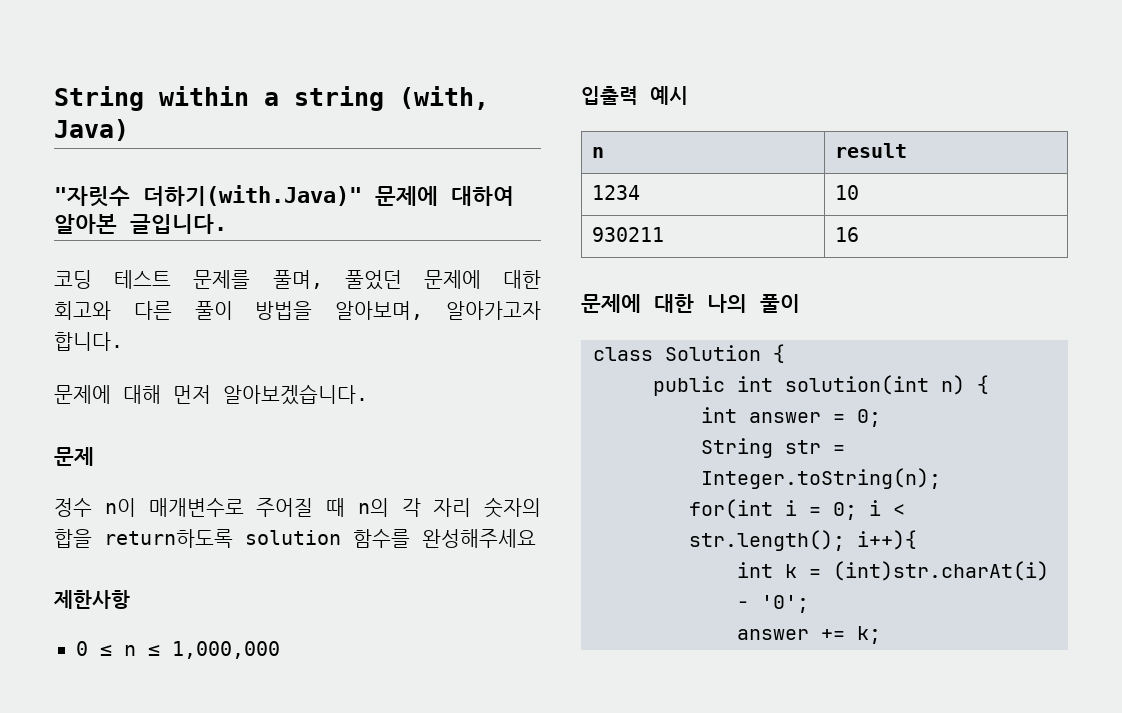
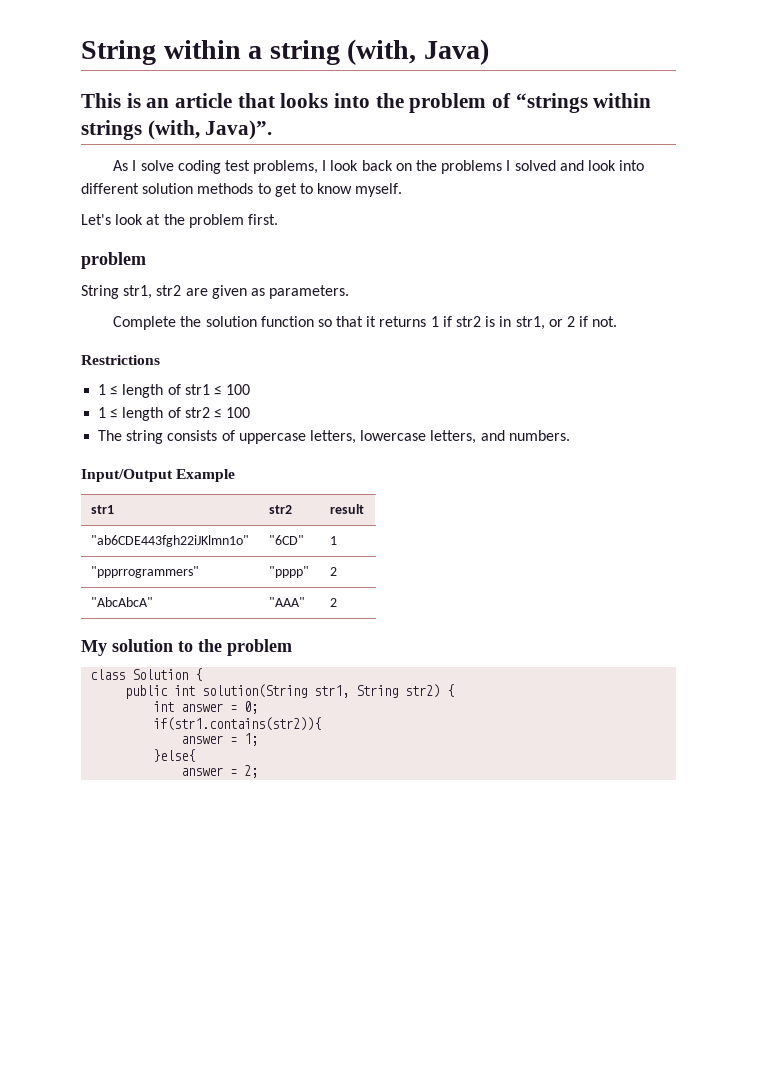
- "자릿수 더하기(with.Java)" 문제에 대하여 알아본 글입니다.
- 코딩 테스트 문제를 풀며, 풀었던 문제에 대한 회고와 다른 풀이 방법을 알아보며, 알아가고자 합니다.
- 문제에 대해 먼저 알아보겠습니다.
- 문제
- 정수 n이 매개변수로 주어질 때 n의 각 자리 숫자의 합을 return하도록 solution 함수를 완성해주세요
- 제한사항
- 0 ≤ n ≤ 1,000,000
- 입출력 예시
- n | result
- 1234 | 10
- 930211 | 16
- 문제에 대한 나의 풀이
+ This is an article that looks into the problem of “strings within strings (with, Java)”.
+ As I solve coding test problems, I look back on the problems I solved and look into different solution methods to get to know myself.
+ Let's look at the problem first.
+ problem
+ String str1, str2 are given as parameters.
+ Complete the solution function so that it returns 1 if str2 is in str1, or 2 if not.
+ Restrictions
+ 1 ≤ length of str1 ≤ 100
+ 1 ≤ length of str2 ≤ 100
+ The string consists of uppercase letters, lowercase letters, and numbers.
+ Input/Output Example
+ str1 | str2 | result
+ "ab6CDE443fgh22iJKlmn1o" | "6CD" | 1
+ "ppprrogrammers" | "pppp" | 2
+ "AbcAbcA" | "AAA" | 2
+ My solution to the problem
- public int solution(int n) {
+ public int solution(String str1, String str2) {
- String str = Integer.toString(n);
- for(int i = 0; i < str.length(); i++){
- int k = (int)str.charAt(i) - '0';
- answer += k;
+ if(str1.contains(str2)){
+ answer = 1;
+ }else{
+ answer = 2;

